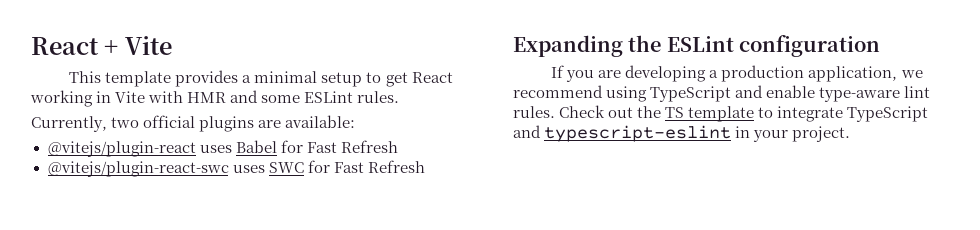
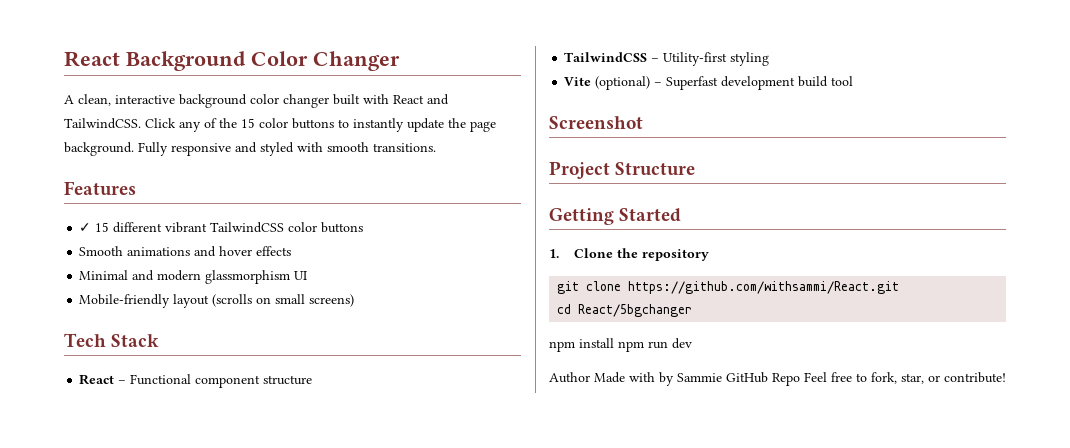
- React + Vite
- This template provides a minimal setup to get React working in Vite with HMR and some ESLint rules.
- Currently, two official plugins are available:
- @vitejs/plugin-react uses Babel for Fast Refresh
- @vitejs/plugin-react-swc uses SWC for Fast Refresh
- Expanding the ESLint configuration
- If you are developing a production application, we recommend using TypeScript and enable type-aware lint rules. Check out the TS template to integrate TypeScript and typescript-eslint in your project.
+ React Background Color Changer
+ A clean, interactive background color changer built with React and TailwindCSS. Click any of the 15 color buttons to instantly update the page background. Fully responsive and styled with smooth transitions.
+ Features
+ ✓ 15 different vibrant TailwindCSS color buttons
+ Smooth animations and hover effects
+ Minimal and modern glassmorphism UI
+ Mobile-friendly layout (scrolls on small screens)
+ Tech Stack
+ React – Functional component structure
+ TailwindCSS – Utility-first styling
+ Vite (optional) – Superfast development build tool
+ Screenshot
+ Project Structure
+ Getting Started
+ 1. Clone the repository
+ git clone https://github.com/withsammi/React.git
+ cd React/5bgchanger
+ npm install npm run dev
+ Author Made with by Sammie GitHub Repo Feel free to fork, star, or contribute!

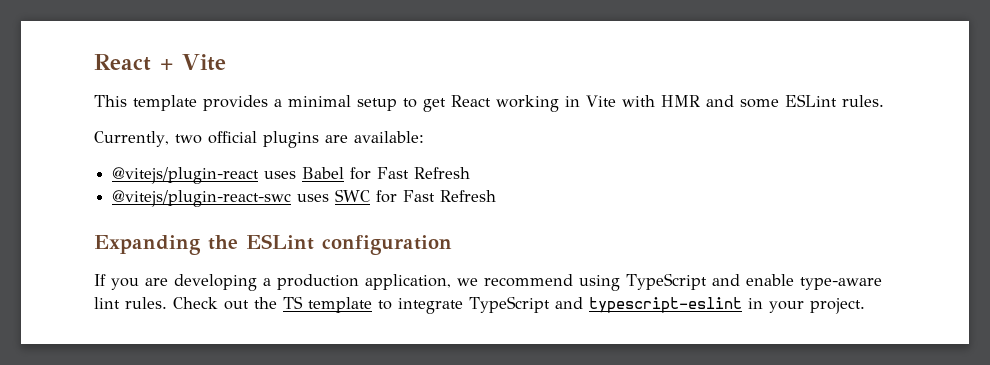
- React Background Color Changer
- A clean, interactive background color changer built with React and TailwindCSS. Click any of the 15 color buttons to instantly update the page background. Fully responsive and styled with smooth transitions.
- Features
- ✓ 15 different vibrant TailwindCSS color buttons
- Smooth animations and hover effects
- Minimal and modern glassmorphism UI
- Mobile-friendly layout (scrolls on small screens)
- Tech Stack
- React – Functional component structure
- TailwindCSS – Utility-first styling
- Vite (optional) – Superfast development build tool
- Screenshot
- Project Structure
- Getting Started
- 1. Clone the repository
- git clone https://github.com/withsammi/React.git
- cd React/5bgchanger
- npm install npm run dev
- Author Made with by Sammie GitHub Repo Feel free to fork, star, or contribute!
+ React + Vite
+ This template provides a minimal setup to get React working in Vite with HMR and some ESLint rules.
+ Currently, two official plugins are available:
+ @vitejs/plugin-react uses Babel for Fast Refresh
+ @vitejs/plugin-react-swc uses SWC for Fast Refresh
+ Expanding the ESLint configuration
+ If you are developing a production application, we recommend using TypeScript and enable type-aware lint rules. Check out the TS template to integrate TypeScript and typescript-eslint in your project.

